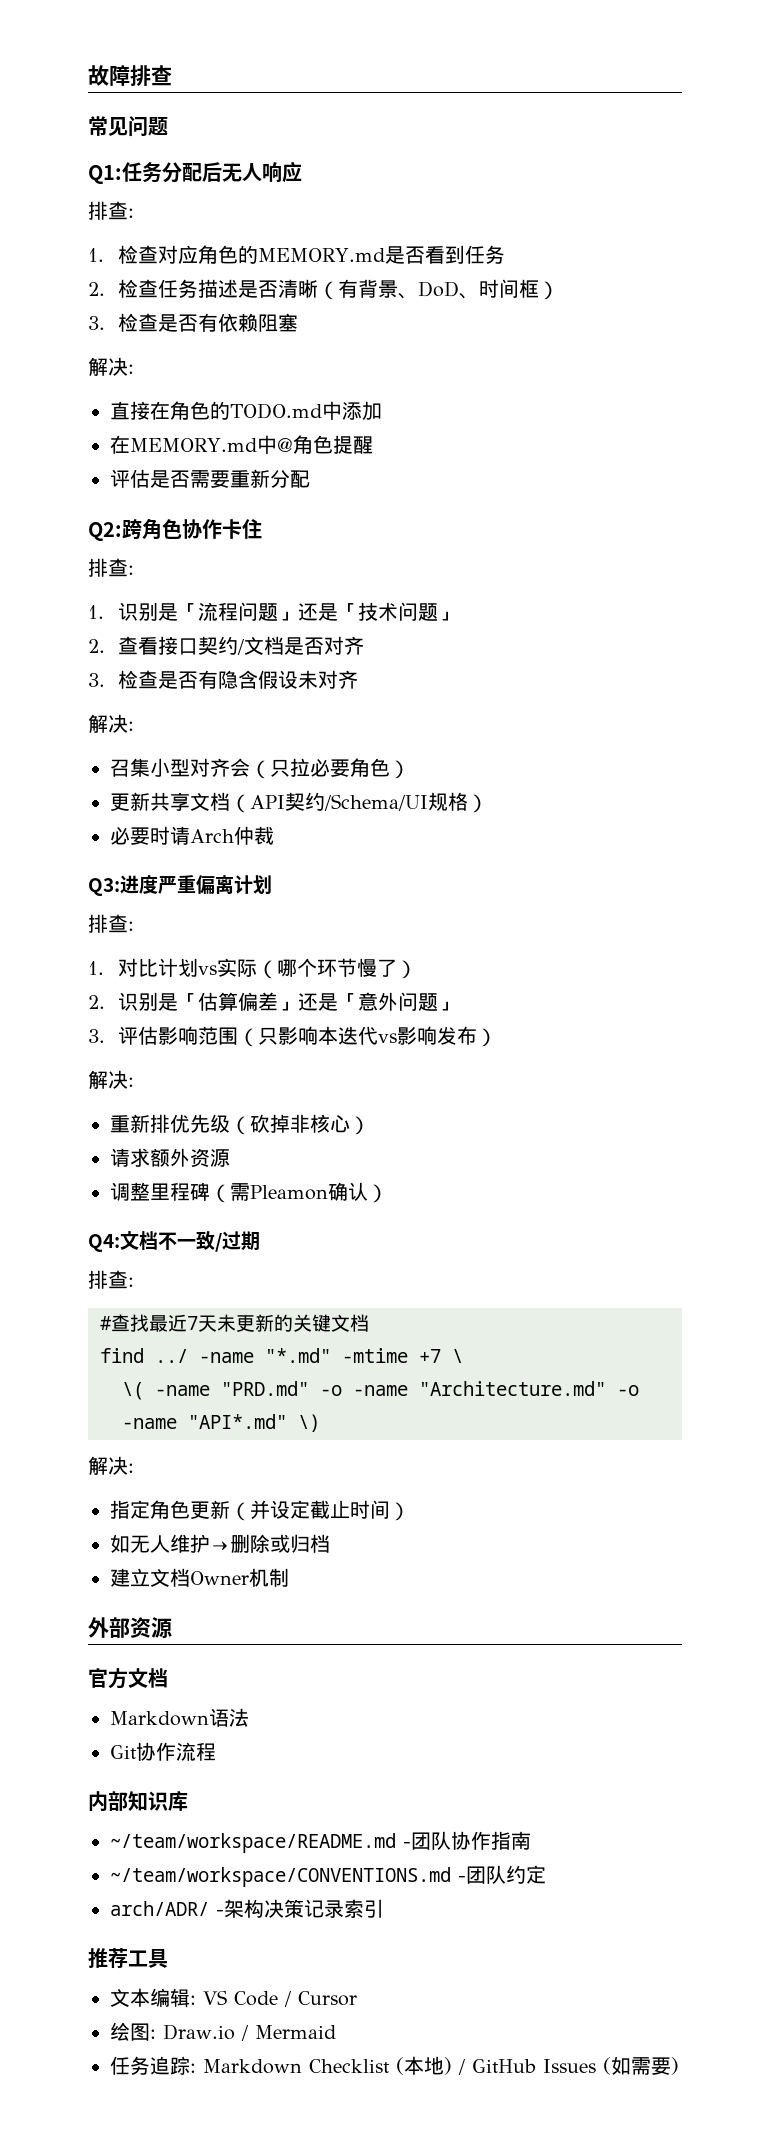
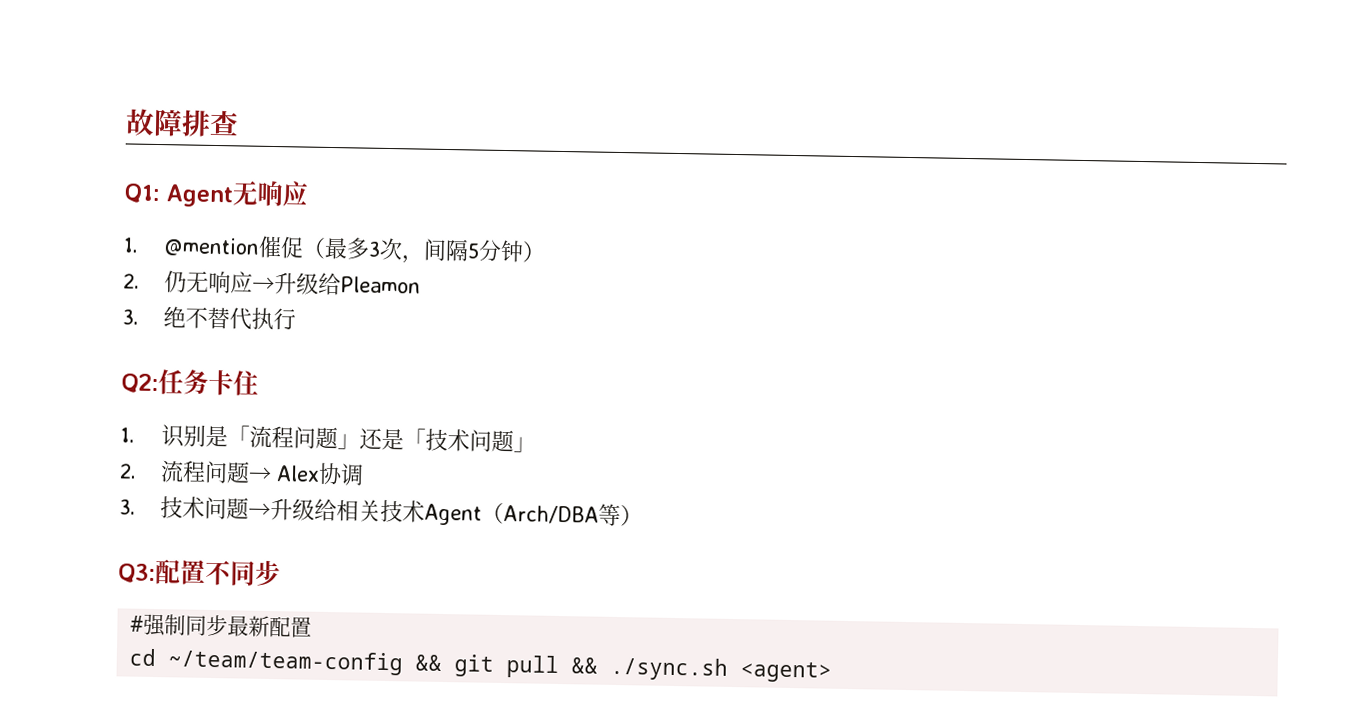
- 常见问题
- Q1:任务分配后无人响应
- 排查:
- 1.检查对应角色的MEMORY.md是否看到任务
- 2.检查任务描述是否清晰（有背景、DoD、时间框）
- 3.检查是否有依赖阻塞
- 解决:
- 直接在角色的TODO.md中添加
- 在MEMORY.md中@角色提醒
- 评估是否需要重新分配
+ Q1: Agent无响应
+ 1. @mention催促（最多3次，间隔5分钟）
+ 2.仍无响应→升级给Pleamon
+ 3.绝不替代执行
- Q2:跨角色协作卡住
- 排查:
+ Q2:任务卡住
- 2.查看接口契约/文档是否对齐
- 3.检查是否有隐含假设未对齐
- 解决:
- 召集小型对齐会（只拉必要角色）
- 更新共享文档（API契约/Schema/UI规格）
- 必要时请Arch仲裁
- Q3:进度严重偏离计划
- 排查:
- 1.对比计划vs实际（哪个环节慢了）
- 2.识别是「估算偏差」还是「意外问题」
- 3.评估影响范围（只影响本迭代vs影响发布）
- 解决:
- 重新排优先级（砍掉非核心）
- 请求额外资源
- 调整里程碑（需Pleamon确认）
- Q4:文档不一致/过期
- 排查:
- #查找最近7天未更新的关键文档
- find ../ -name "*.md" -mtime +7 \
- \( -name "PRD.md" -o -name "Architecture.md" -o -name "API*.md" \)
- 解决:
- 指定角色更新（并设定截止时间）
- 如无人维护→删除或归档
- 建立文档Owner机制
- 外部资源
- 官方文档
- Markdown语法
- Git协作流程
- 内部知识库
- ~/team/workspace/README.md -团队协作指南
- ~/team/workspace/CONVENTIONS.md -团队约定
- arch/ADR/ -架构决策记录索引
- 推荐工具
- 文本编辑: VS Code / Cursor
- 绘图: Draw.io / Mermaid
- 任务追踪: Markdown Checklist (本地) / GitHub Issues (如需要)
+ 2.流程问题→ Alex协调
+ 3.技术问题→升级给相关技术Agent（Arch/DBA等）
+ Q3:配置不同步
+ #强制同步最新配置
+ cd ~/team/team-config && git pull && ./sync.sh <agent>

